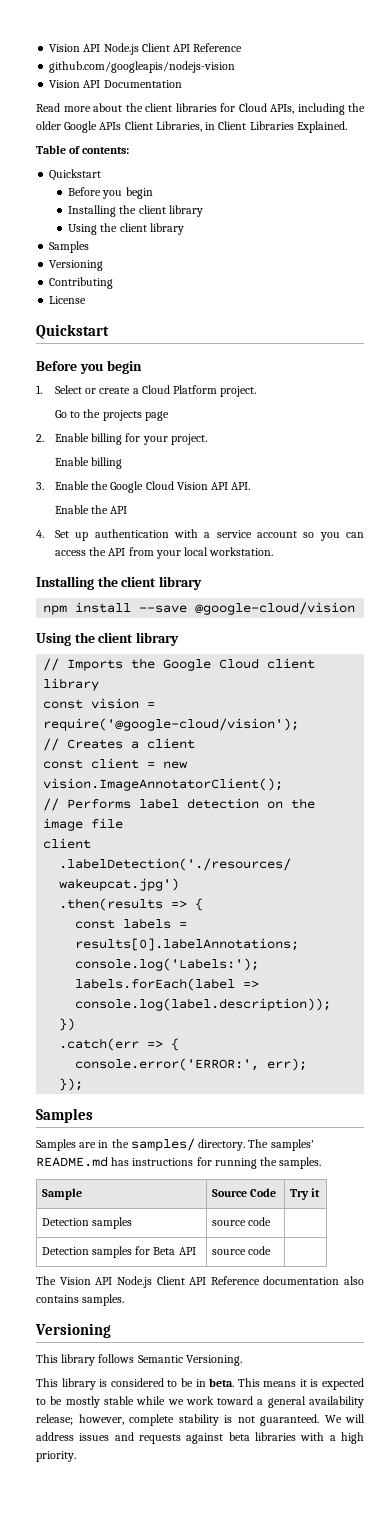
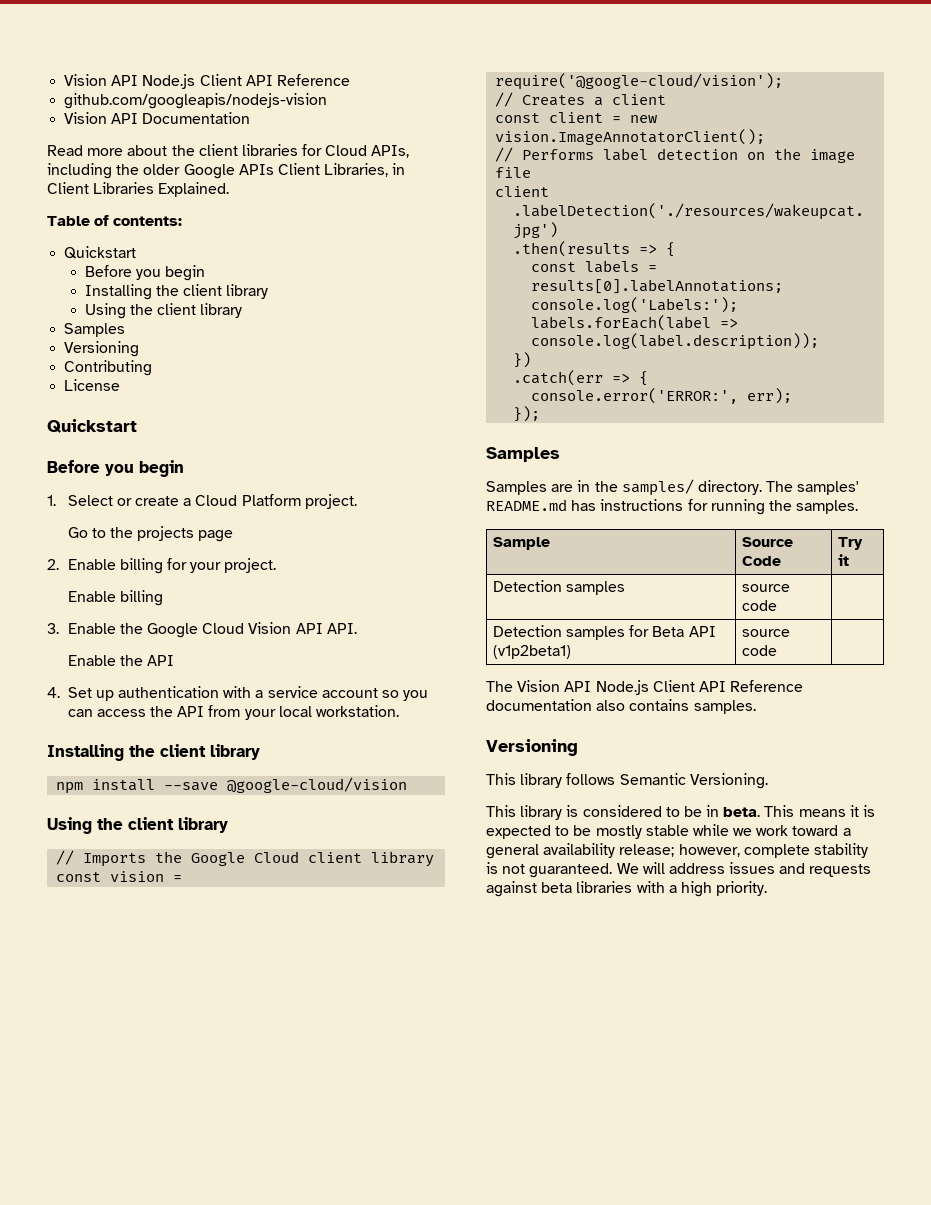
- Detection samples for Beta API | source code |
+ Detection samples for Beta API (v1p2beta1) | source code |

